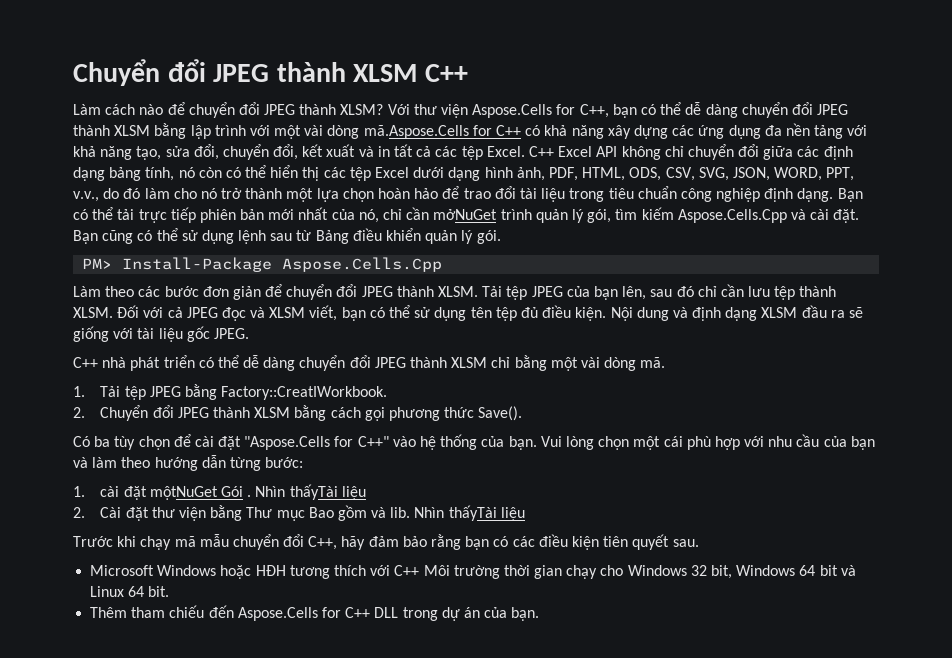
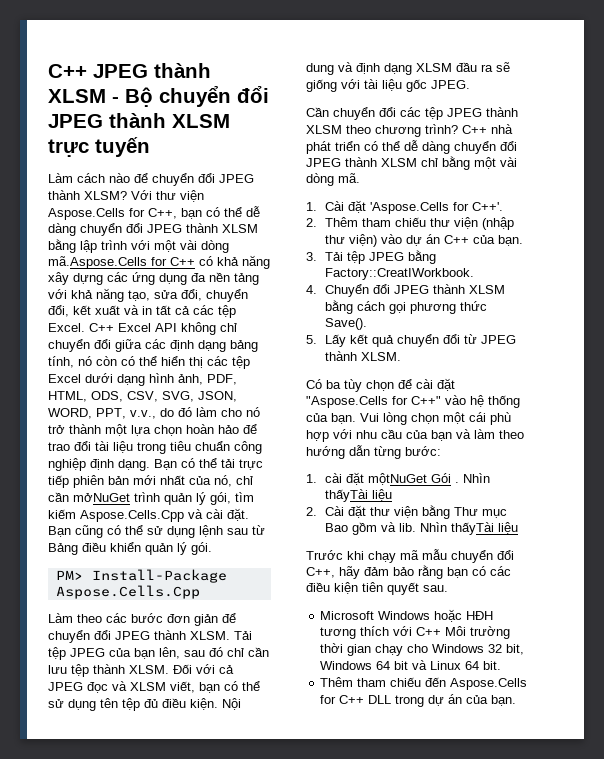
- Chuyển đổi JPEG thành XLSM C++
+ C++ JPEG thành XLSM - Bộ chuyển đổi JPEG thành XLSM trực tuyến
+ Cần chuyển đổi các tệp JPEG thành XLSM theo chương trình?
- 1. Tải tệp JPEG bằng Factory::CreatIWorkbook.
+ 1. Cài đặt 'Aspose.Cells for C++'.
+ 2. Thêm tham chiếu thư viện (nhập thư viện) vào dự án C++ của bạn.
+ 3. Tải tệp JPEG bằng Factory::CreatIWorkbook.
- 2. Chuyển đổi JPEG thành XLSM bằng cách gọi phương thức Save().
+ 4. Chuyển đổi JPEG thành XLSM bằng cách gọi phương thức Save().
+ 5. Lấy kết quả chuyển đổi từ JPEG thành XLSM.

